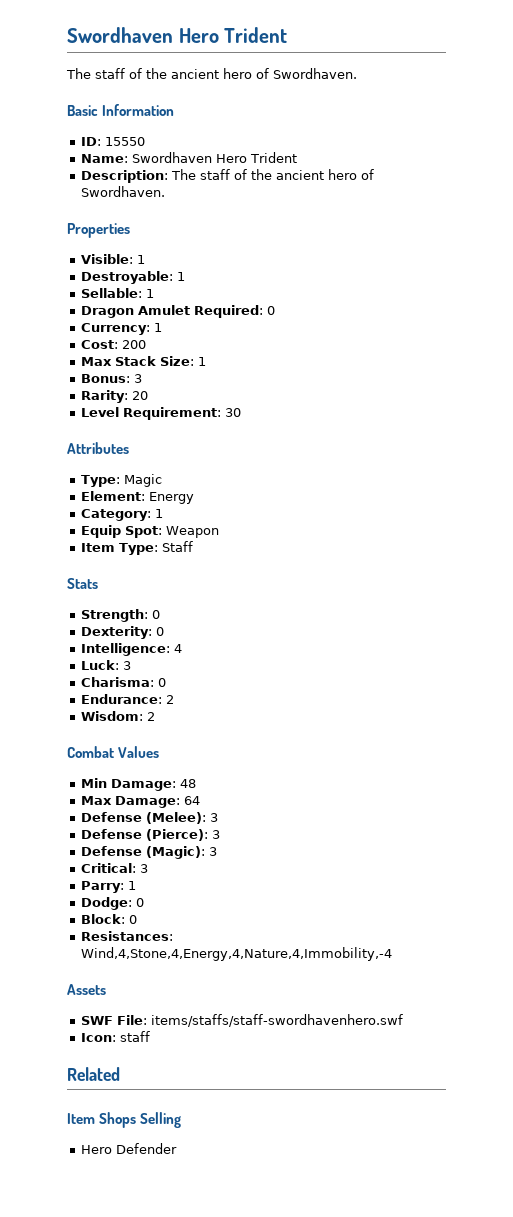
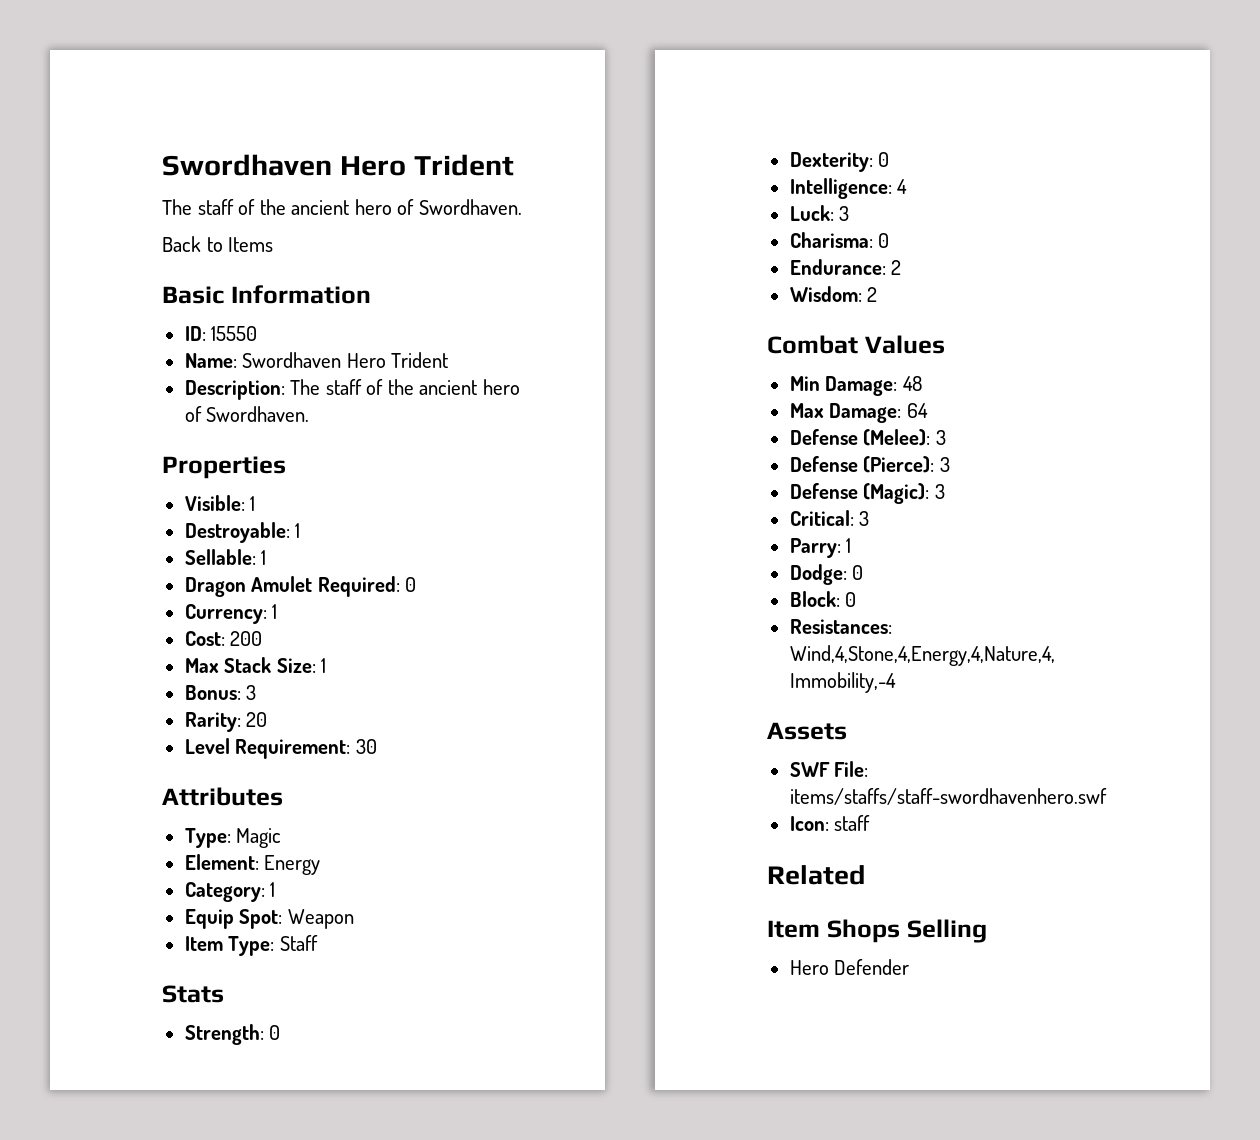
+ Back to Items

